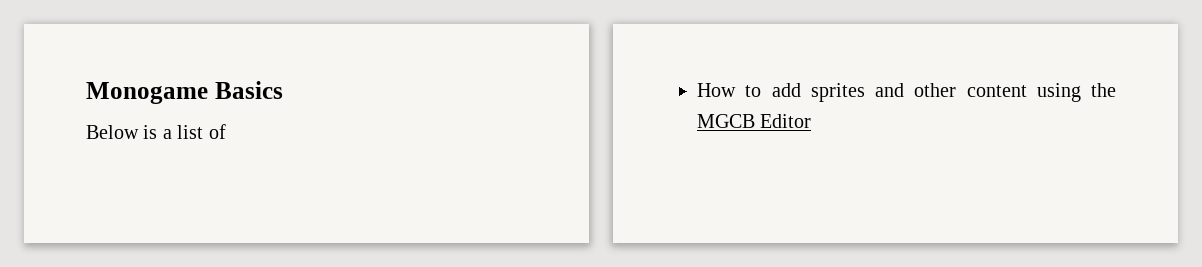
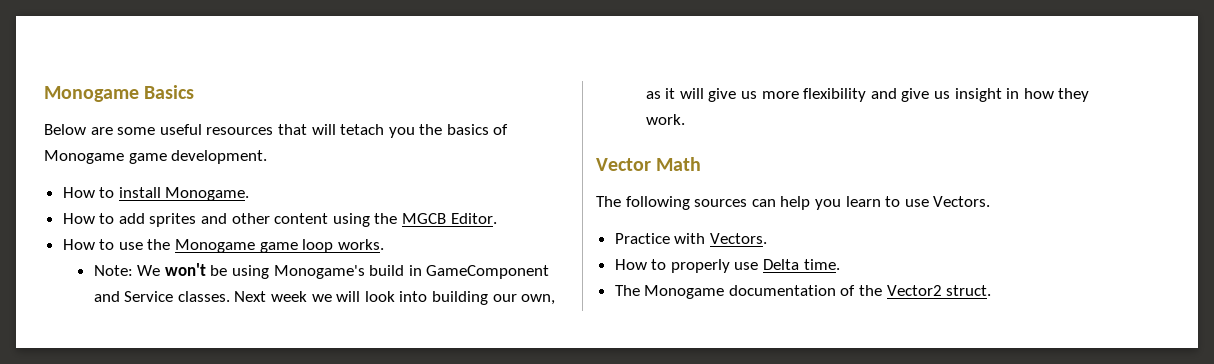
- Below is a list of
+ Below are some useful resources that will tetach you the basics of Monogame game development.
+ How to install Monogame.
- How to add sprites and other content using the MGCB Editor
+ How to add sprites and other content using the MGCB Editor.
+ How to use the Monogame game loop works.
+ Note: We won't be using Monogame's build in GameComponent and Service classes. Next week we will look into building our own, as it will give us more flexibility and give us insight in how they work.
+ Vector Math
+ The following sources can help you learn to use Vectors.
+ Practice with Vectors.
+ How to properly use Delta time.
+ The Monogame documentation of the Vector2 struct.

